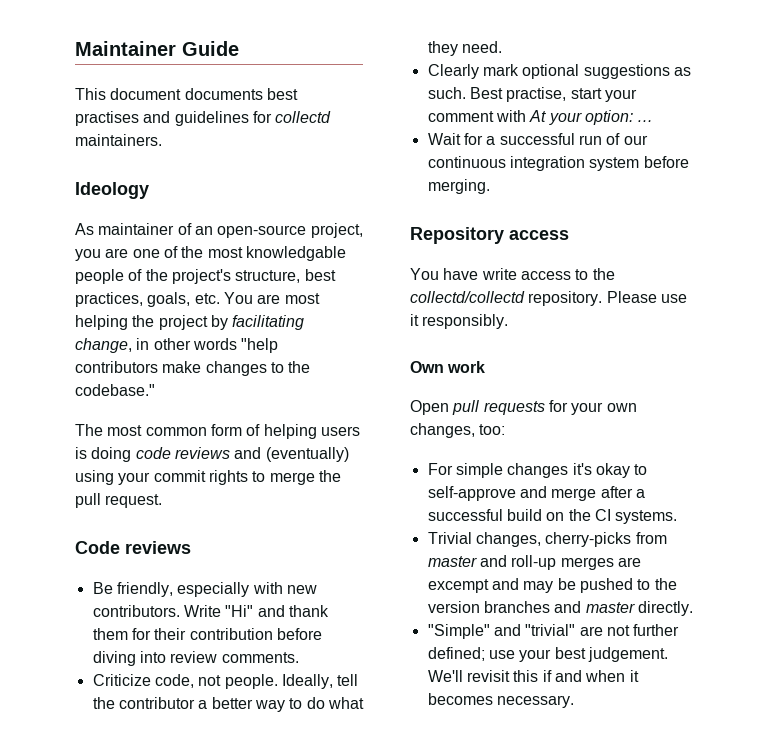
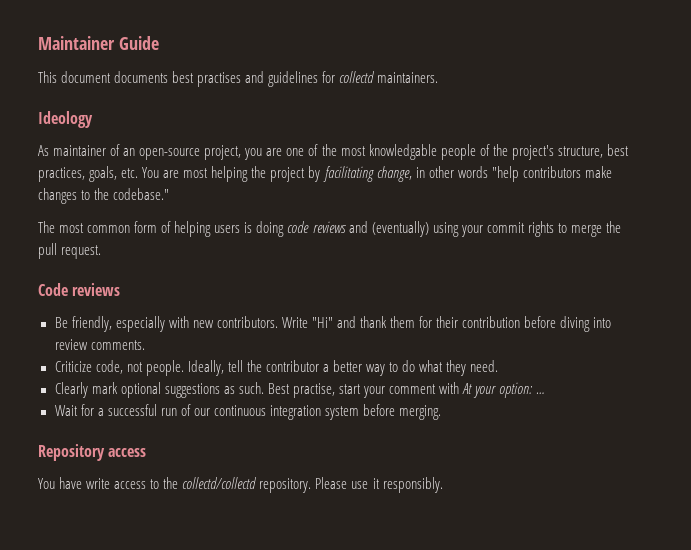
- Own work
- Open pull requests for your own changes, too:
- For simple changes it's okay to self-approve and merge after a successful build on the CI systems.
- Trivial changes, cherry-picks from master and roll-up merges are excempt and may be pushed to the version branches and master directly.
- "Simple" and "trivial" are not further defined; use your best judgement. We'll revisit this if and when it becomes necessary.

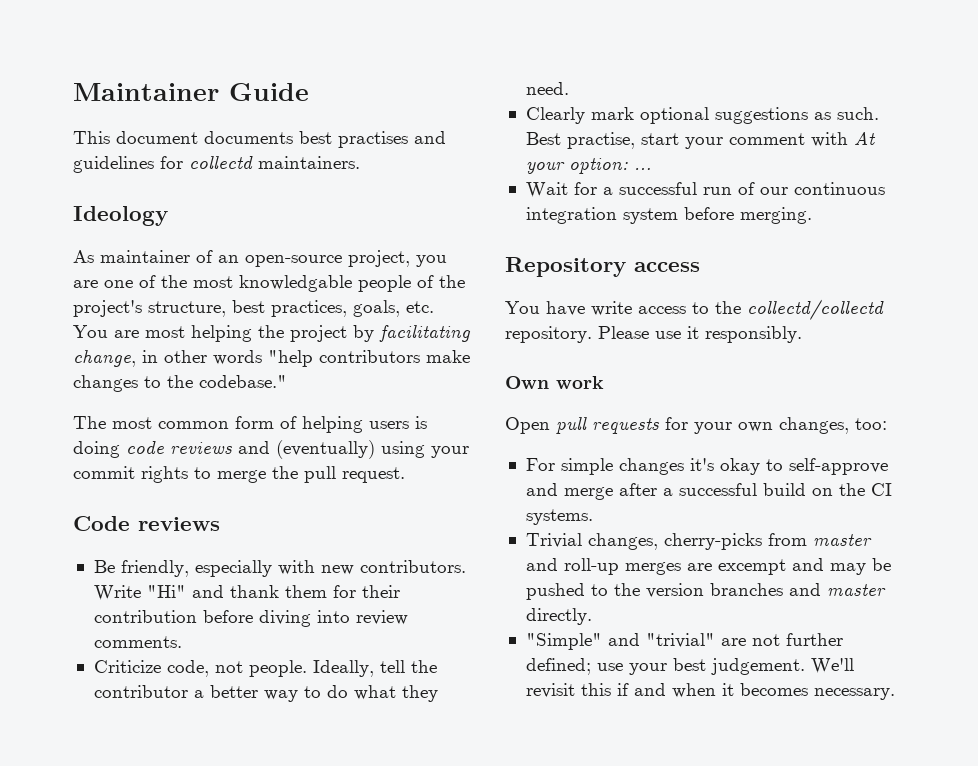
+ Own work
+ Open pull requests for your own changes, too:
+ For simple changes it's okay to self-approve and merge after a successful build on the CI systems.
+ Trivial changes, cherry-picks from master and roll-up merges are excempt and may be pushed to the version branches and master directly.
+ "Simple" and "trivial" are not further defined; use your best judgement. We'll revisit this if and when it becomes necessary.

